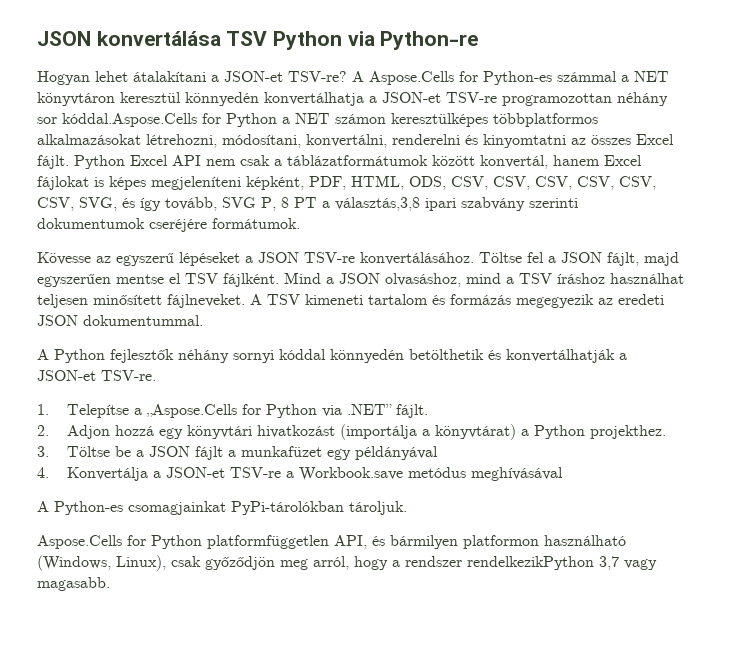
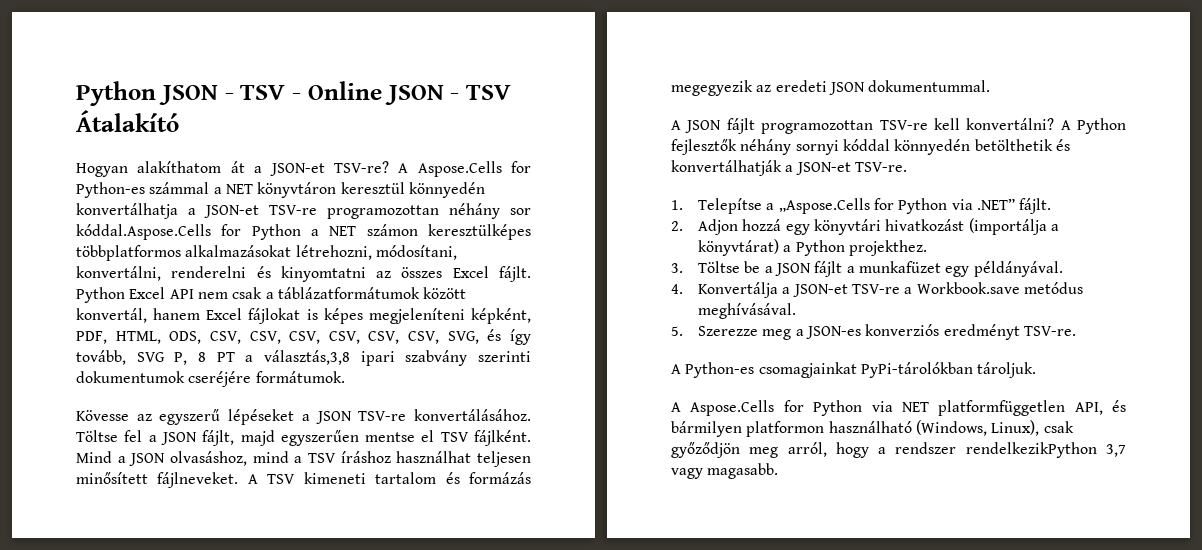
- JSON konvertálása TSV Python via Python-re
+ Python JSON - TSV - Online JSON - TSV Átalakító
- Hogyan lehet átalakítani a JSON-et TSV-re?
+ Hogyan alakíthatom át a JSON-et TSV-re?
- A Python fejlesztők néhány sornyi kóddal könnyedén betölthetik és konvertálhatják a JSON-et TSV-re.
+ A JSON fájlt programozottan TSV-re kell konvertálni? A Python fejlesztők néhány sornyi kóddal könnyedén betölthetik és konvertálhatják a JSON-et TSV-re.
- 3. Töltse be a JSON fájlt a munkafüzet egy példányával
+ 3. Töltse be a JSON fájlt a munkafüzet egy példányával.
- 4. Konvertálja a JSON-et TSV-re a Workbook.save metódus meghívásával
+ 4. Konvertálja a JSON-et TSV-re a Workbook.save metódus meghívásával.
+ 5. Szerezze meg a JSON-es konverziós eredményt TSV-re.
- Aspose.Cells for Python platformfüggetlen API, és bármilyen platformon használható (Windows, Linux), csak győződjön meg arról, hogy a rendszer rendelkezikPython 3,7 vagy magasabb.
+ A Aspose.Cells for Python via NET platformfüggetlen API, és bármilyen platformon használható (Windows, Linux), csak győződjön meg arról, hogy a rendszer rendelkezikPython 3,7 vagy magasabb.

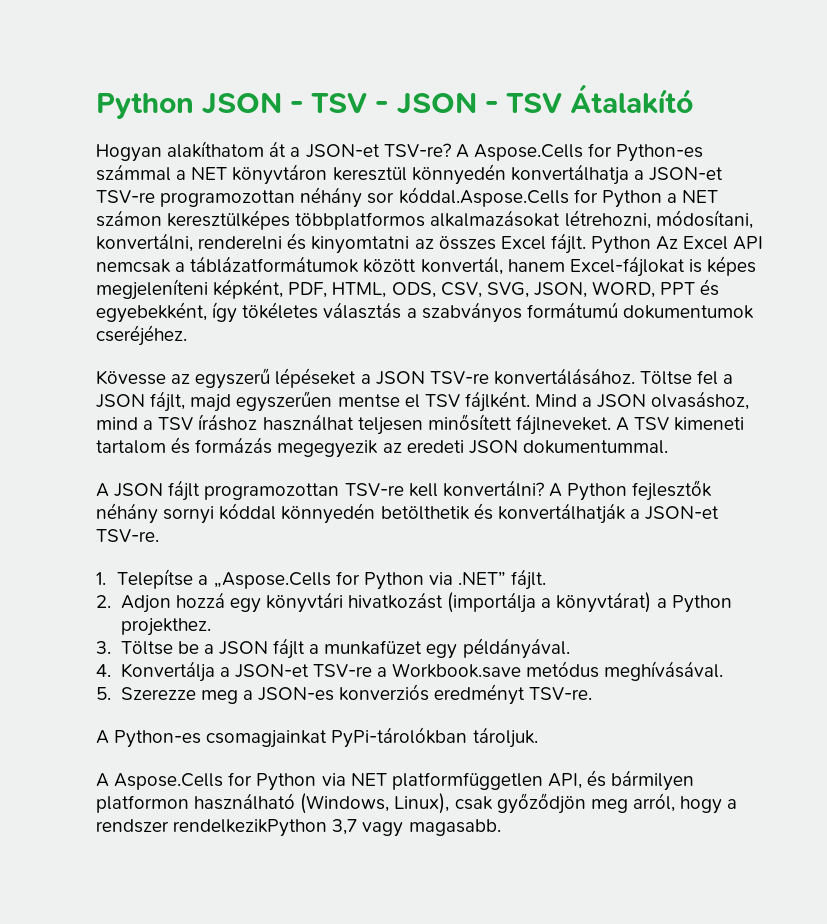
- Python JSON - TSV - Online JSON - TSV Átalakító
+ Python JSON - TSV - JSON - TSV Átalakító
- Python Excel API nem csak a táblázatformátumok között konvertál, hanem Excel fájlokat is képes megjeleníteni képként, PDF, HTML, ODS, CSV, CSV, CSV, CSV, CSV, CSV, SVG, és így tovább, SVG P, 8 PT a választás,3,8 ipari szabvány szerinti dokumentumok cseréjére formátumok.
+ Python Az Excel API nemcsak a táblázatformátumok között konvertál, hanem Excel-fájlokat is képes megjeleníteni képként, PDF, HTML, ODS, CSV, SVG, JSON, WORD, PPT és egyebekként, így tökéletes választás a szabványos formátumú dokumentumok cseréjéhez.

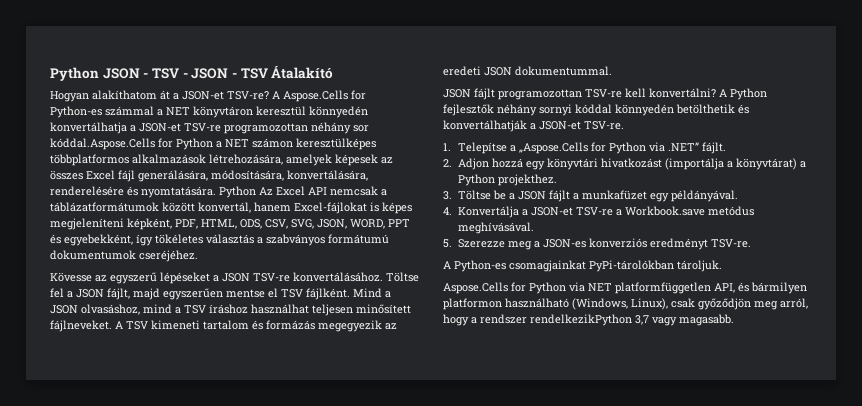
- A Aspose.Cells for Python-es számmal a NET könyvtáron keresztül könnyedén konvertálhatja a JSON-et TSV-re programozottan néhány sor kóddal.Aspose.Cells for Python a NET számon keresztülképes többplatformos alkalmazásokat létrehozni, módosítani, konvertálni, renderelni és kinyomtatni az összes Excel fájlt.
+ A Aspose.Cells for Python-es számmal a NET könyvtáron keresztül könnyedén konvertálhatja a JSON-et TSV-re programozottan néhány sor kóddal.Aspose.Cells for Python a NET számon keresztülképes többplatformos alkalmazások létrehozására, amelyek képesek az összes Excel fájl generálására, módosítására, konvertálására, renderelésére és nyomtatására.
- A JSON fájlt programozottan TSV-re kell konvertálni?
+ JSON fájlt programozottan TSV-re kell konvertálni?
- A Aspose.Cells for Python via NET platformfüggetlen API, és bármilyen platformon használható (Windows, Linux), csak győződjön meg arról, hogy a rendszer rendelkezikPython 3,7 vagy magasabb.
+ Aspose.Cells for Python via NET platformfüggetlen API, és bármilyen platformon használható (Windows, Linux), csak győződjön meg arról, hogy a rendszer rendelkezikPython 3,7 vagy magasabb.

